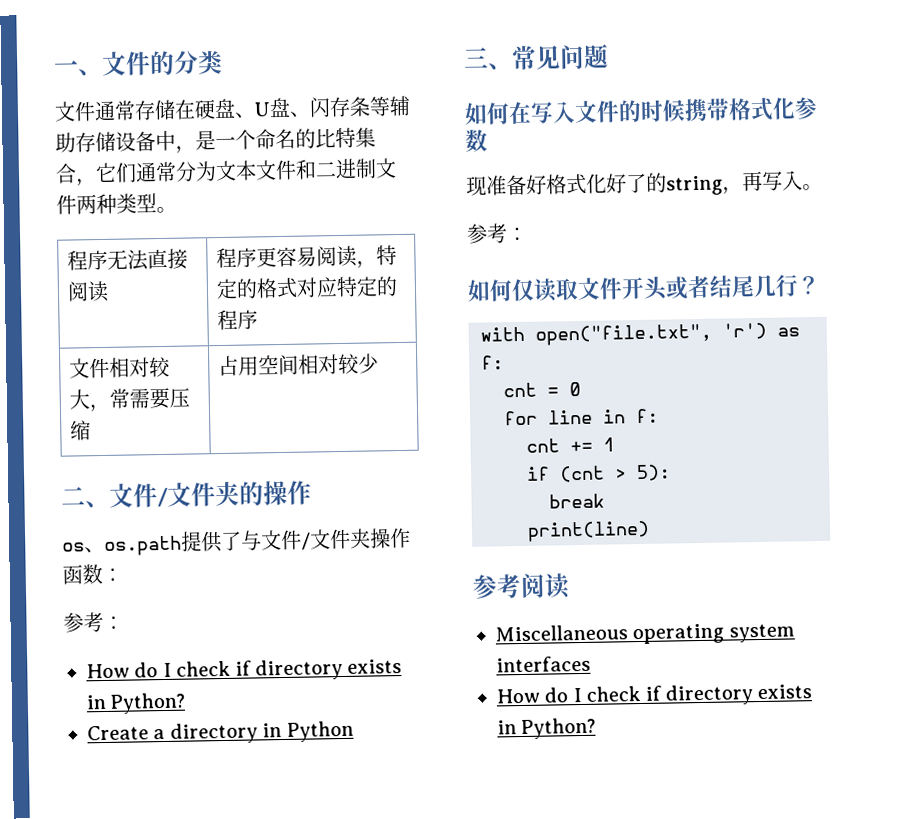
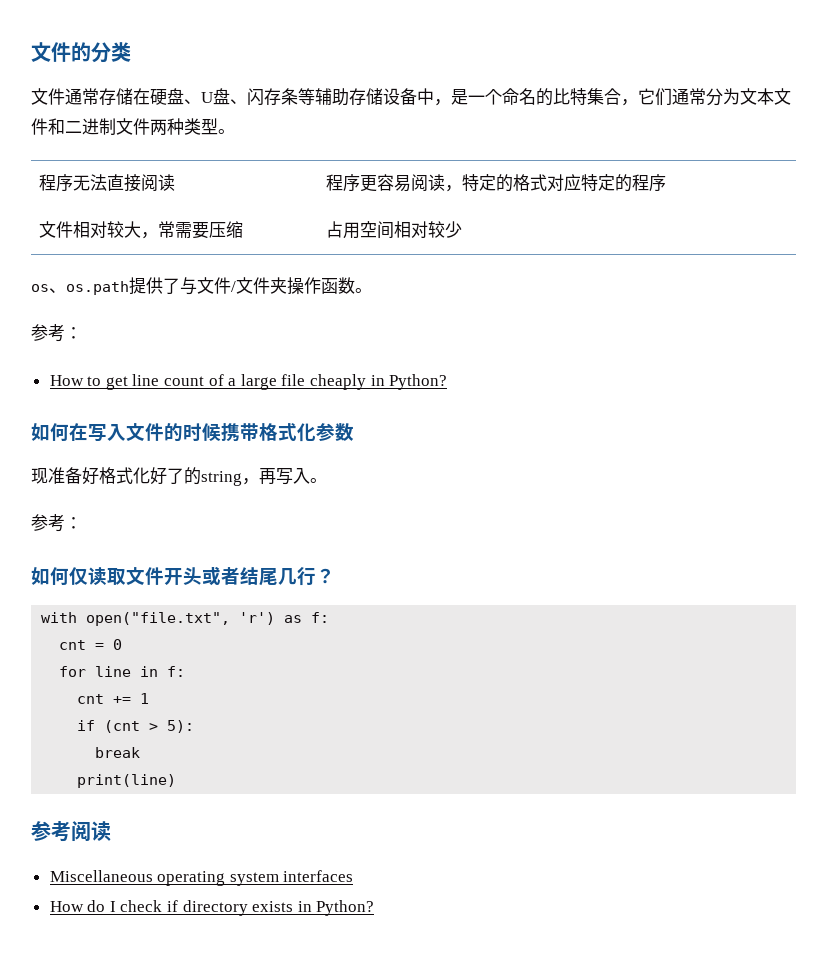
- 一、文件的分类
+ 文件的分类
- 二、文件/文件夹的操作
- os、os.path提供了与文件/文件夹操作函数：
+ os、os.path提供了与文件/文件夹操作函数。
  参考：
- How do I check if directory exists in Python?
- Create a directory in Python
- 三、常见问题
+ How to get line count of a large file cheaply in Python?

